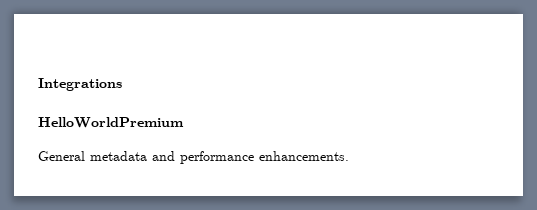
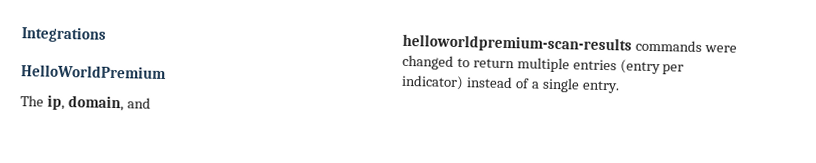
- General metadata and performance enhancements.
+ The ip, domain, and helloworldpremium-scan-results commands were changed to return multiple entries (entry per indicator) instead of a single entry.

